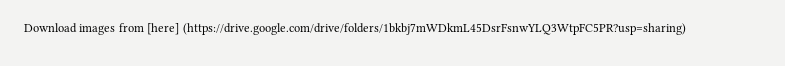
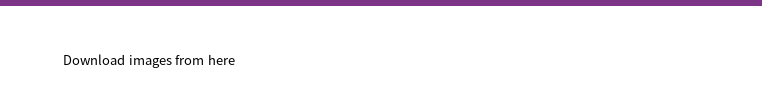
- Download images from [here] (https://drive.google.com/drive/folders/1bkbj7mWDkmL45DsrFsnwYLQ3WtpFC5PR?usp=sharing)
+ Download images from here

